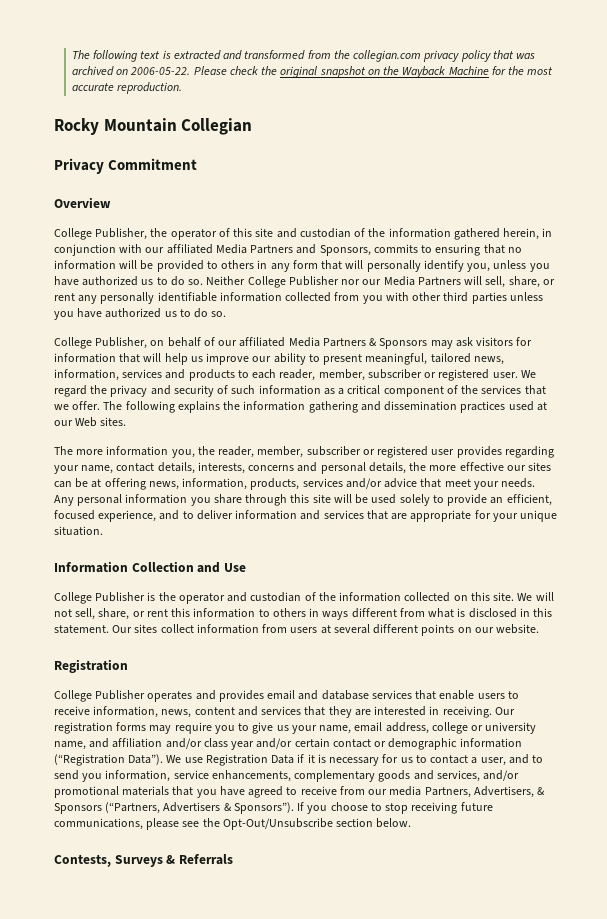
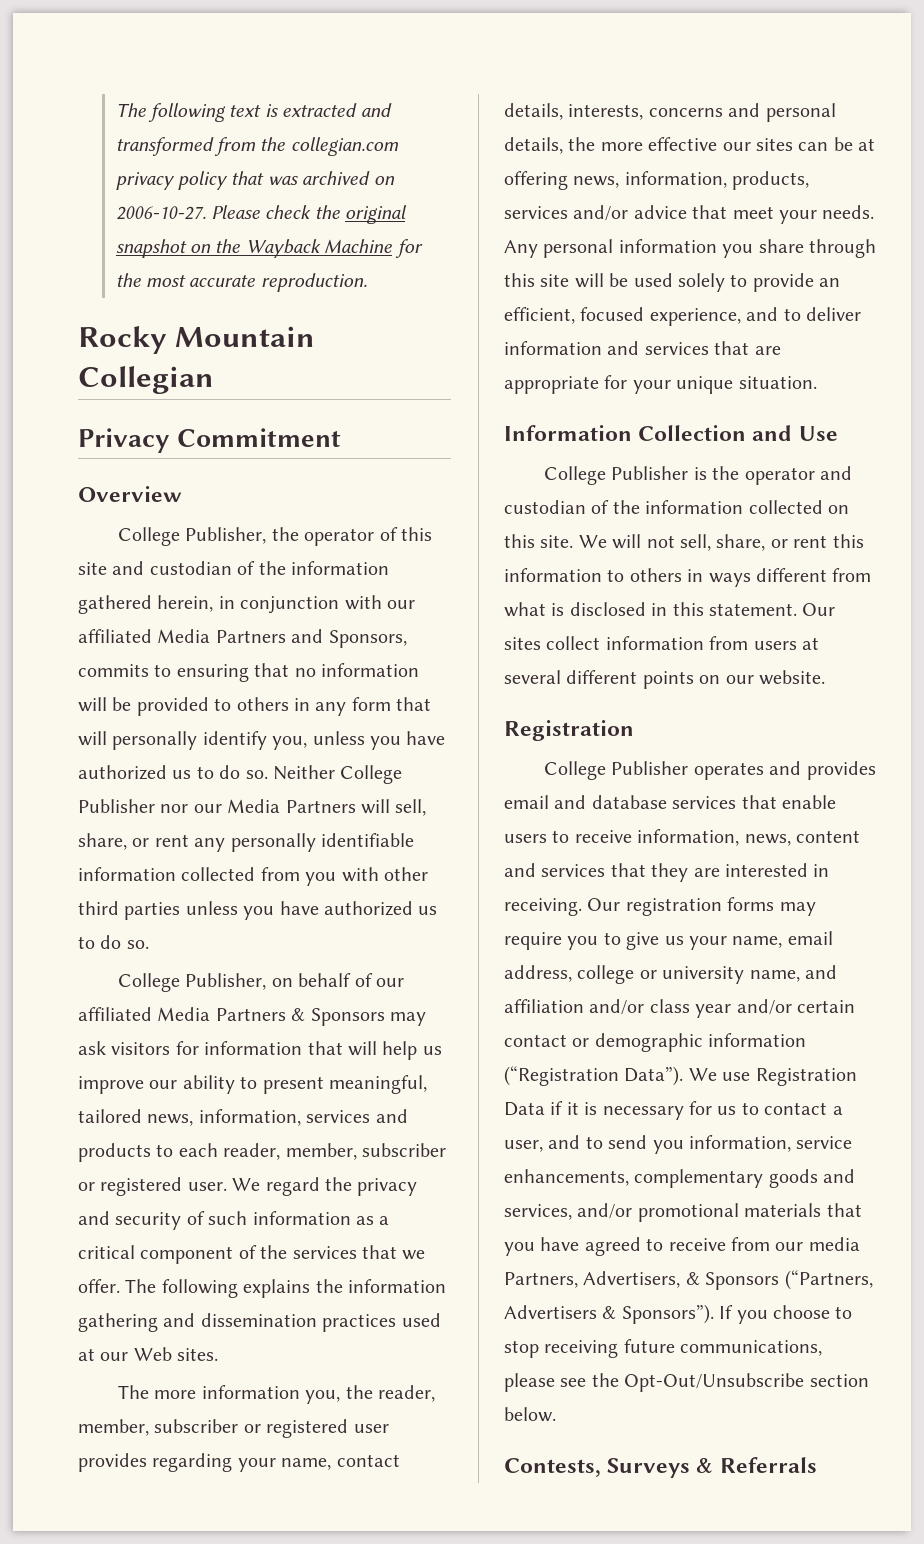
- The following text is extracted and transformed from the collegian.com privacy policy that was archived on 2006-05-22.
+ The following text is extracted and transformed from the collegian.com privacy policy that was archived on 2006-10-27.

